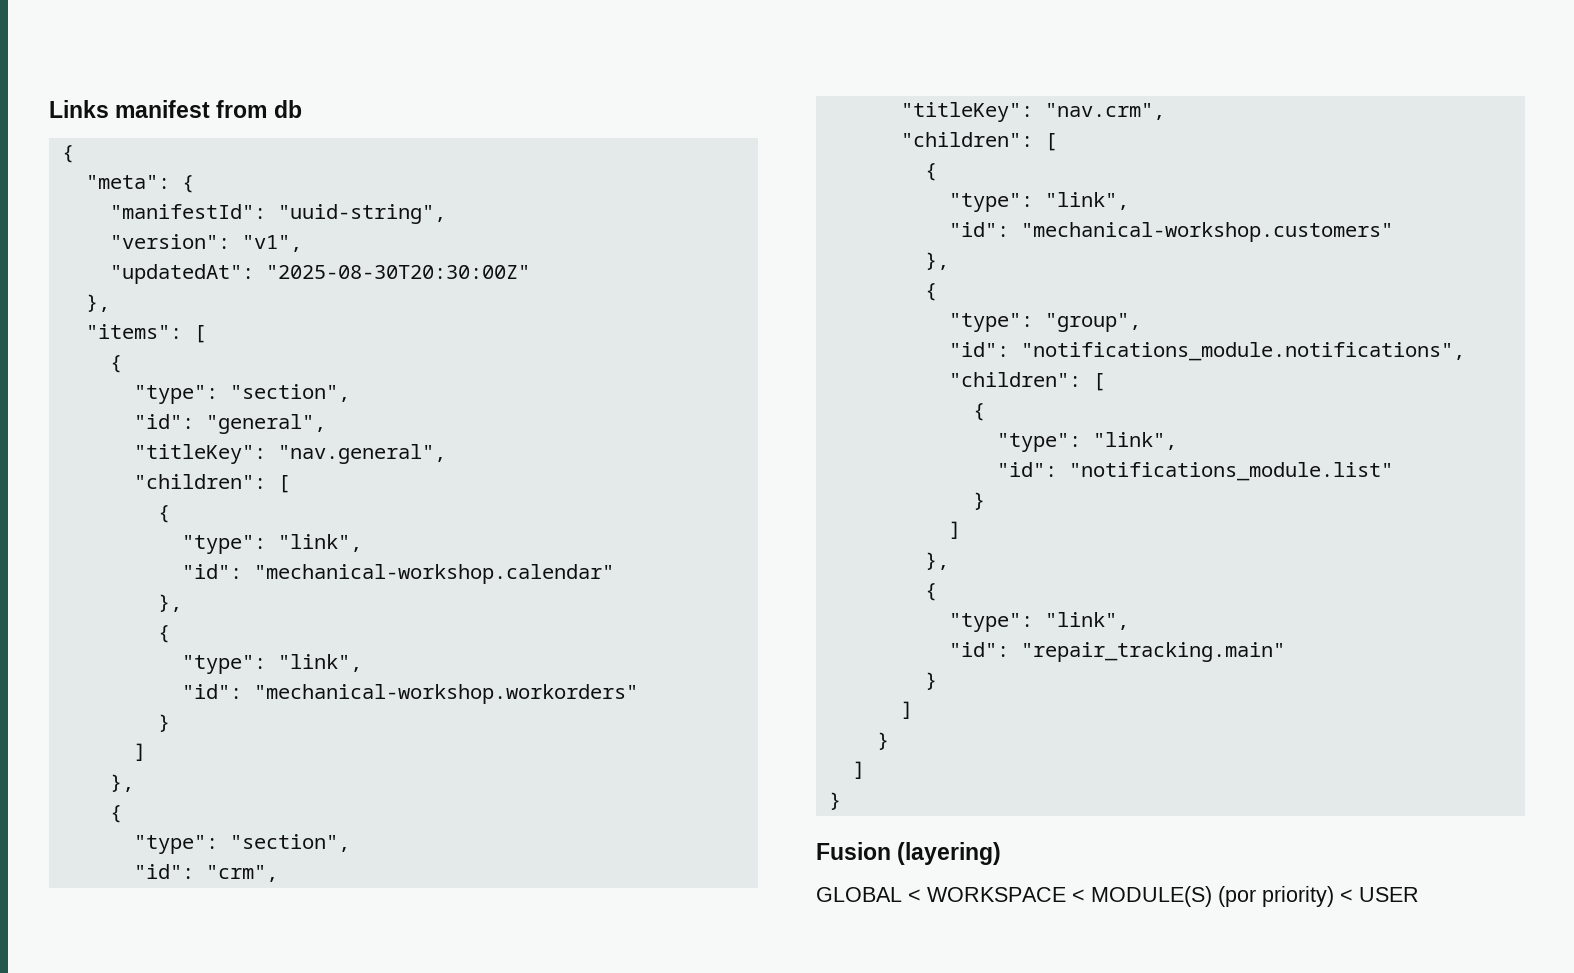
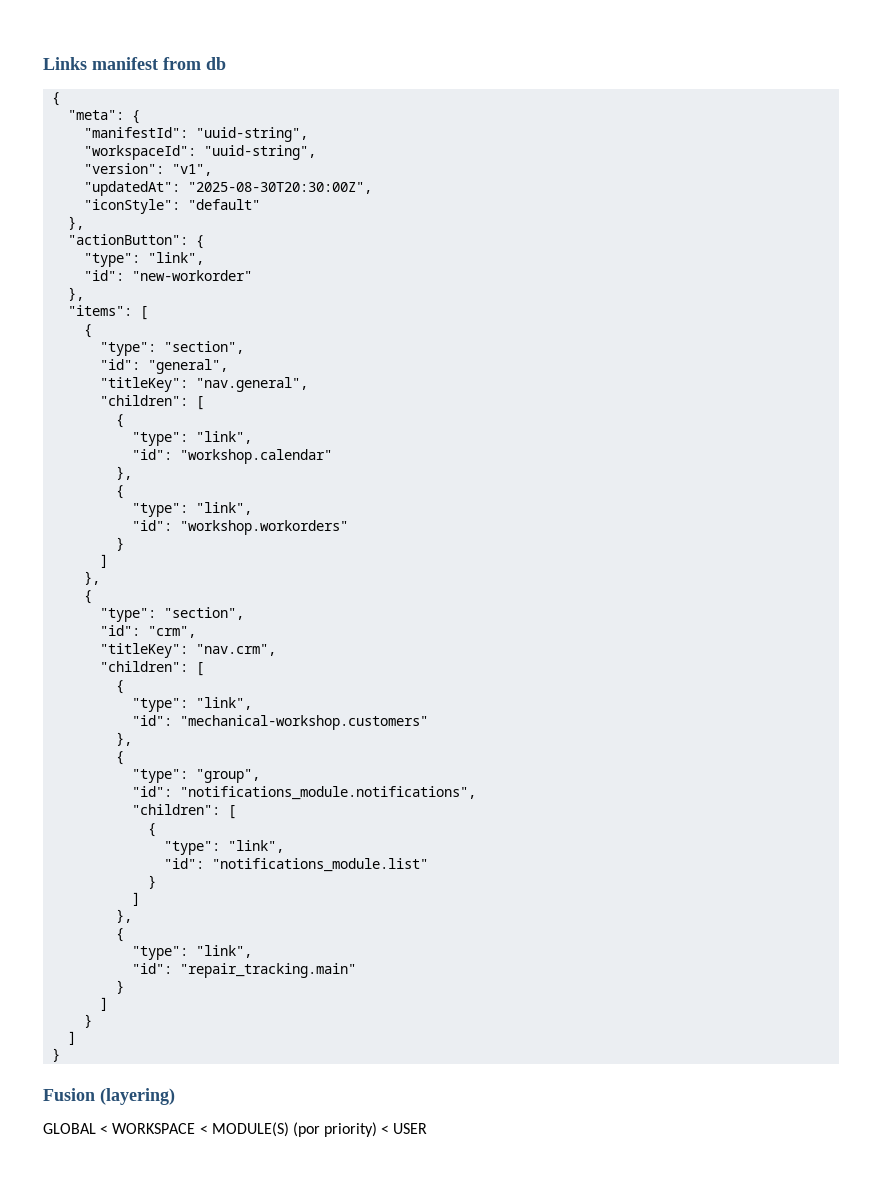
+ "workspaceId": "uuid-string",
- "updatedAt": "2025-08-30T20:30:00Z"
+ "updatedAt": "2025-08-30T20:30:00Z",
+ "iconStyle": "default"
+ },
+ "actionButton": {
+ "type": "link",
+ "id": "new-workorder"
- "id": "mechanical-workshop.calendar"
+ "id": "workshop.calendar"
  },
  {
  "type": "link",
- "id": "mechanical-workshop.workorders"
+ "id": "workshop.workorders"

